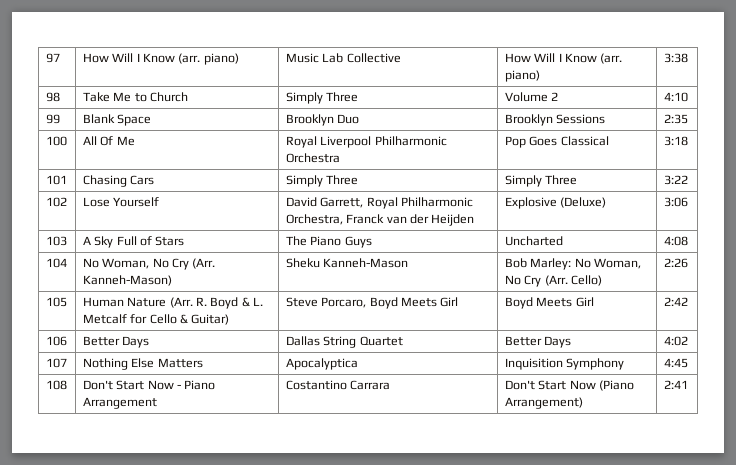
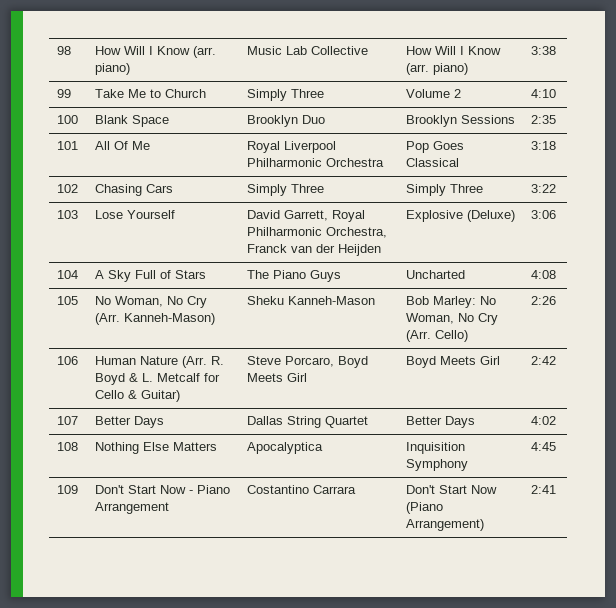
- 97 | How Will I Know (arr. piano) | Music Lab Collective | How Will I Know (arr. piano) | 3:38
+ 98 | How Will I Know (arr. piano) | Music Lab Collective | How Will I Know (arr. piano) | 3:38
- 98 | Take Me to Church | Simply Three | Volume 2 | 4:10
+ 99 | Take Me to Church | Simply Three | Volume 2 | 4:10
- 99 | Blank Space | Brooklyn Duo | Brooklyn Sessions | 2:35
+ 100 | Blank Space | Brooklyn Duo | Brooklyn Sessions | 2:35
- 100 | All Of Me | Royal Liverpool Philharmonic Orchestra | Pop Goes Classical | 3:18
+ 101 | All Of Me | Royal Liverpool Philharmonic Orchestra | Pop Goes Classical | 3:18
- 101 | Chasing Cars | Simply Three | Simply Three | 3:22
+ 102 | Chasing Cars | Simply Three | Simply Three | 3:22
- 102 | Lose Yourself | David Garrett, Royal Philharmonic Orchestra, Franck van der Heijden | Explosive (Deluxe) | 3:06
+ 103 | Lose Yourself | David Garrett, Royal Philharmonic Orchestra, Franck van der Heijden | Explosive (Deluxe) | 3:06
- 103 | A Sky Full of Stars | The Piano Guys | Uncharted | 4:08
+ 104 | A Sky Full of Stars | The Piano Guys | Uncharted | 4:08
- 104 | No Woman, No Cry (Arr. Kanneh-Mason) | Sheku Kanneh-Mason | Bob Marley: No Woman, No Cry (Arr. Cello) | 2:26
+ 105 | No Woman, No Cry (Arr. Kanneh-Mason) | Sheku Kanneh-Mason | Bob Marley: No Woman, No Cry (Arr. Cello) | 2:26
- 105 | Human Nature (Arr. R. Boyd & L. Metcalf for Cello & Guitar) | Steve Porcaro, Boyd Meets Girl | Boyd Meets Girl | 2:42
+ 106 | Human Nature (Arr. R. Boyd & L. Metcalf for Cello & Guitar) | Steve Porcaro, Boyd Meets Girl | Boyd Meets Girl | 2:42
- 106 | Better Days | Dallas String Quartet | Better Days | 4:02
+ 107 | Better Days | Dallas String Quartet | Better Days | 4:02
- 107 | Nothing Else Matters | Apocalyptica | Inquisition Symphony | 4:45
+ 108 | Nothing Else Matters | Apocalyptica | Inquisition Symphony | 4:45
- 108 | Don't Start Now - Piano Arrangement | Costantino Carrara | Don't Start Now (Piano Arrangement) | 2:41
+ 109 | Don't Start Now - Piano Arrangement | Costantino Carrara | Don't Start Now (Piano Arrangement) | 2:41

